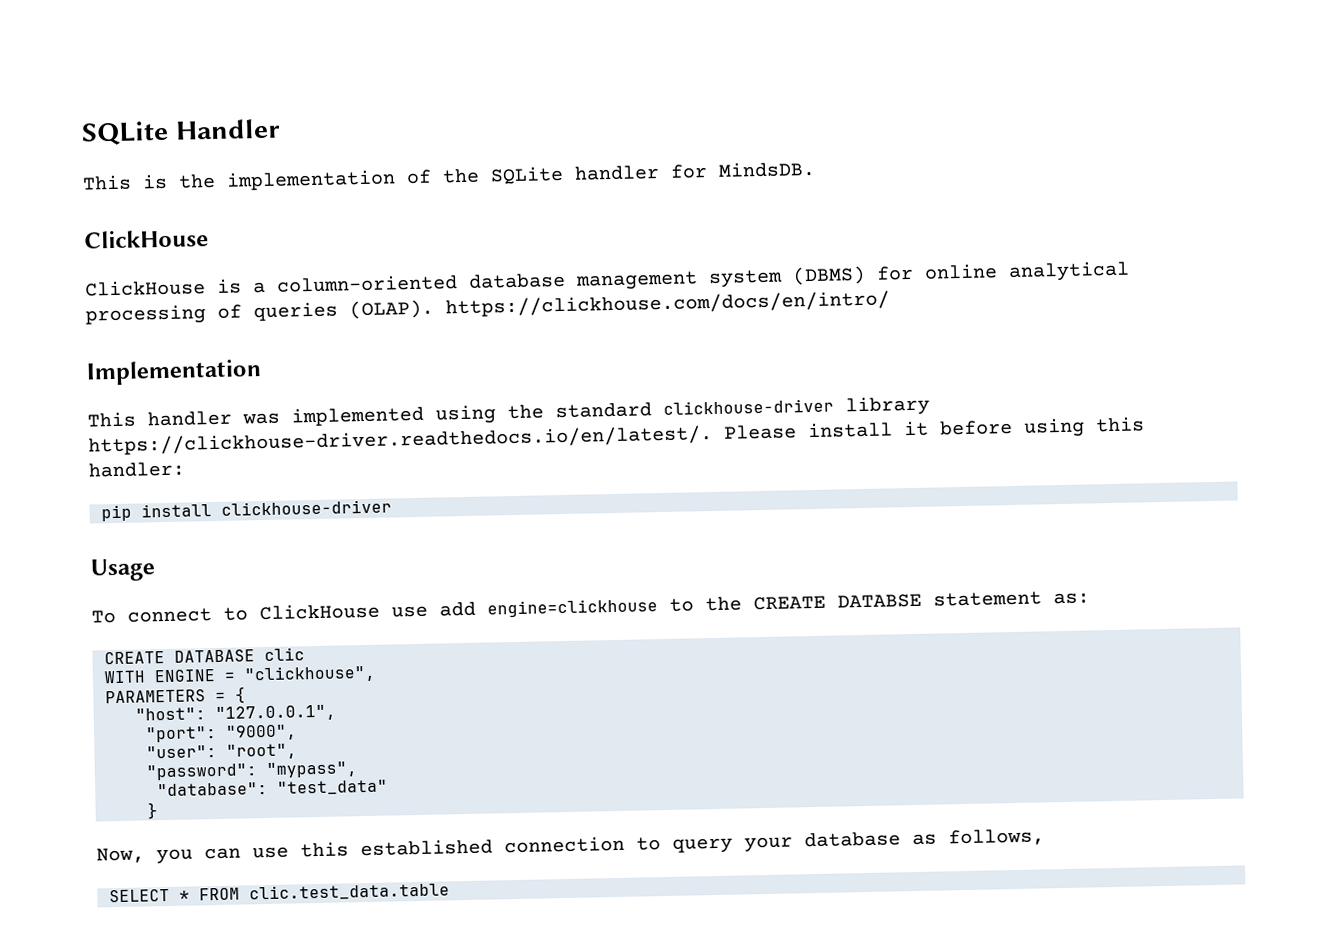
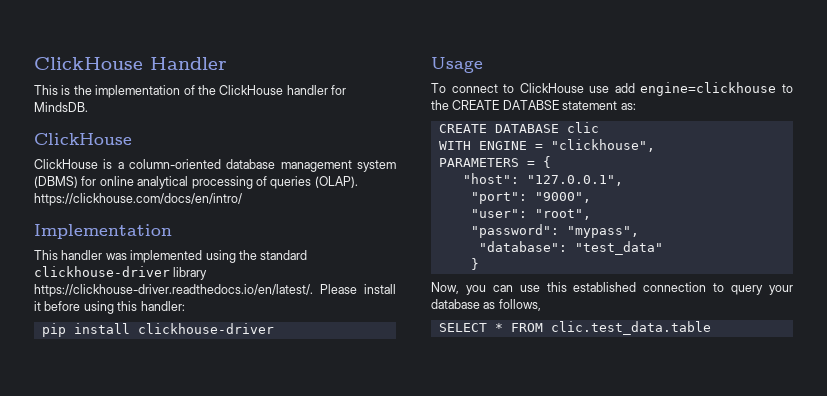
- SQLite Handler
+ ClickHouse Handler
- This is the implementation of the SQLite handler for MindsDB.
+ This is the implementation of the ClickHouse handler for MindsDB.

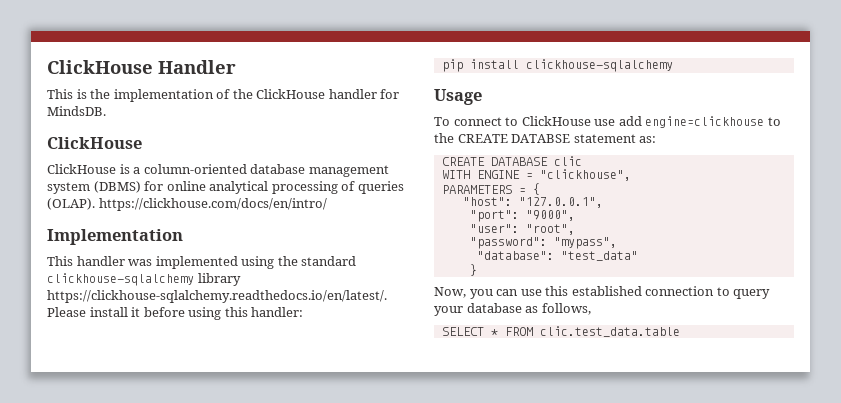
- This handler was implemented using the standard clickhouse-driver library https://clickhouse-driver.readthedocs.io/en/latest/. Please install it before using this handler:
+ This handler was implemented using the standard clickhouse-sqlalchemy library https://clickhouse-sqlalchemy.readthedocs.io/en/latest/. Please install it before using this handler:
- pip install clickhouse-driver
+ pip install clickhouse-sqlalchemy

